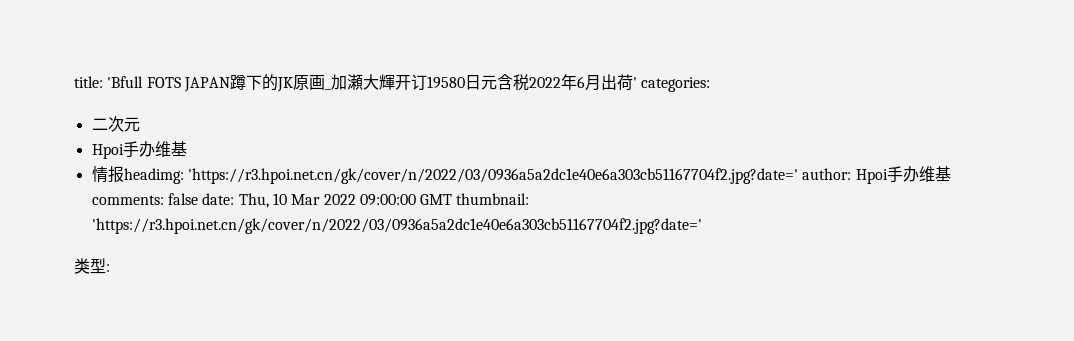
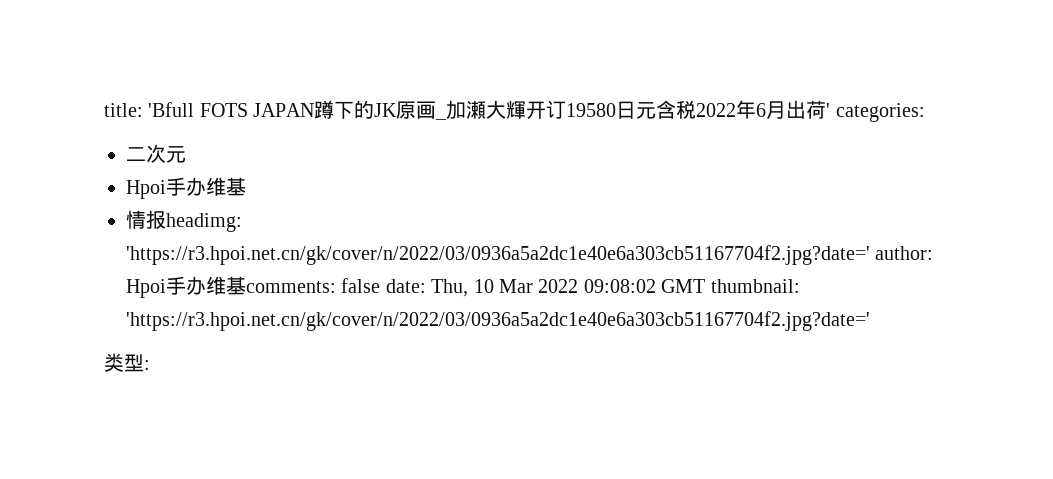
- 情报headimg: 'https://r3.hpoi.net.cn/gk/cover/n/2022/03/0936a5a2dc1e40e6a303cb51167704f2.jpg?date=' author: Hpoi手办维基comments: false date: Thu, 10 Mar 2022 09:00:00 GMT thumbnail: 'https://r3.hpoi.net.cn/gk/cover/n/2022/03/0936a5a2dc1e40e6a303cb51167704f2.jpg?date='
+ 情报headimg: 'https://r3.hpoi.net.cn/gk/cover/n/2022/03/0936a5a2dc1e40e6a303cb51167704f2.jpg?date=' author: Hpoi手办维基comments: false date: Thu, 10 Mar 2022 09:08:02 GMT thumbnail: 'https://r3.hpoi.net.cn/gk/cover/n/2022/03/0936a5a2dc1e40e6a303cb51167704f2.jpg?date='

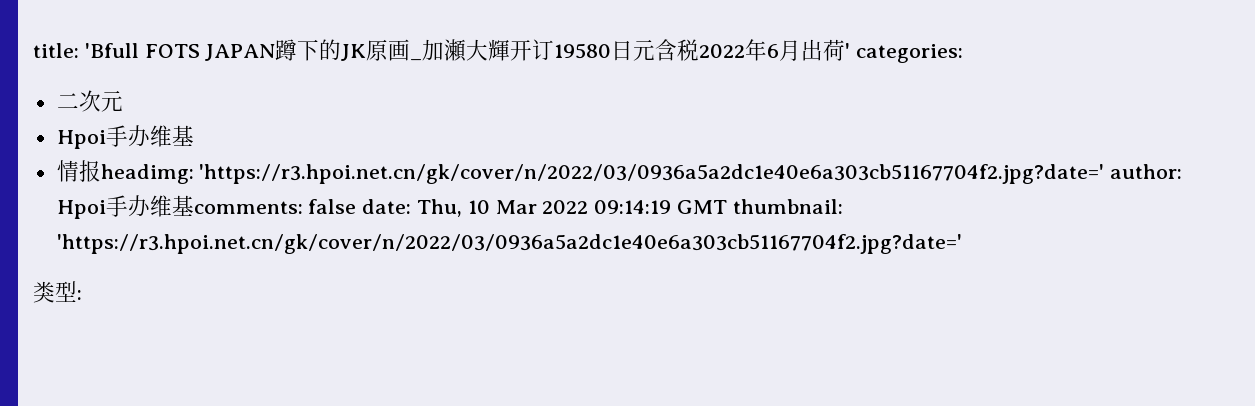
- 情报headimg: 'https://r3.hpoi.net.cn/gk/cover/n/2022/03/0936a5a2dc1e40e6a303cb51167704f2.jpg?date=' author: Hpoi手办维基comments: false date: Thu, 10 Mar 2022 09:08:02 GMT thumbnail: 'https://r3.hpoi.net.cn/gk/cover/n/2022/03/0936a5a2dc1e40e6a303cb51167704f2.jpg?date='
+ 情报headimg: 'https://r3.hpoi.net.cn/gk/cover/n/2022/03/0936a5a2dc1e40e6a303cb51167704f2.jpg?date=' author: Hpoi手办维基comments: false date: Thu, 10 Mar 2022 09:14:19 GMT thumbnail: 'https://r3.hpoi.net.cn/gk/cover/n/2022/03/0936a5a2dc1e40e6a303cb51167704f2.jpg?date='

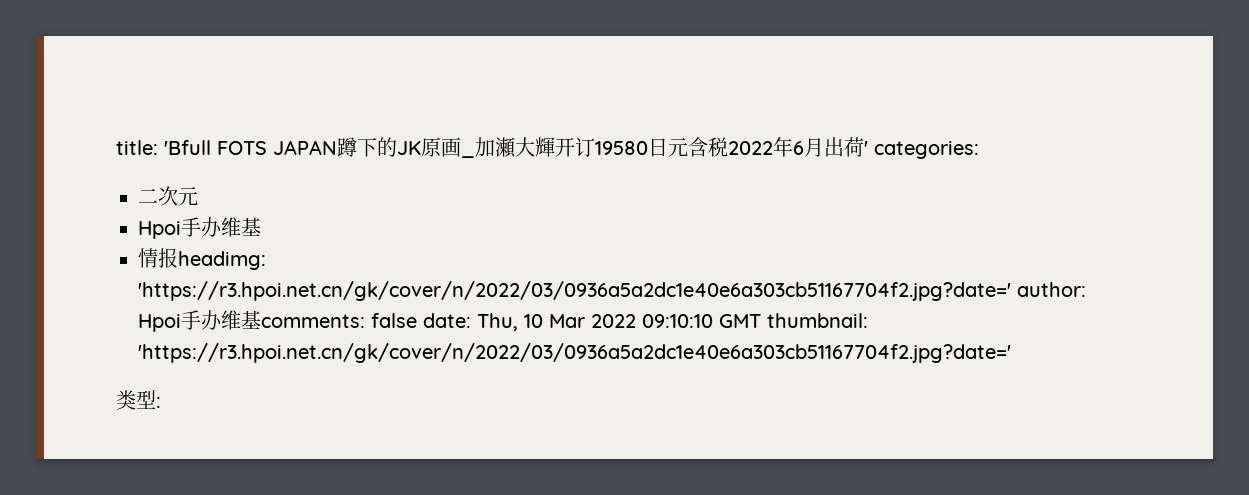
- 情报headimg: 'https://r3.hpoi.net.cn/gk/cover/n/2022/03/0936a5a2dc1e40e6a303cb51167704f2.jpg?date=' author: Hpoi手办维基comments: false date: Thu, 10 Mar 2022 09:14:19 GMT thumbnail: 'https://r3.hpoi.net.cn/gk/cover/n/2022/03/0936a5a2dc1e40e6a303cb51167704f2.jpg?date='
+ 情报headimg: 'https://r3.hpoi.net.cn/gk/cover/n/2022/03/0936a5a2dc1e40e6a303cb51167704f2.jpg?date=' author: Hpoi手办维基comments: false date: Thu, 10 Mar 2022 09:10:10 GMT thumbnail: 'https://r3.hpoi.net.cn/gk/cover/n/2022/03/0936a5a2dc1e40e6a303cb51167704f2.jpg?date='

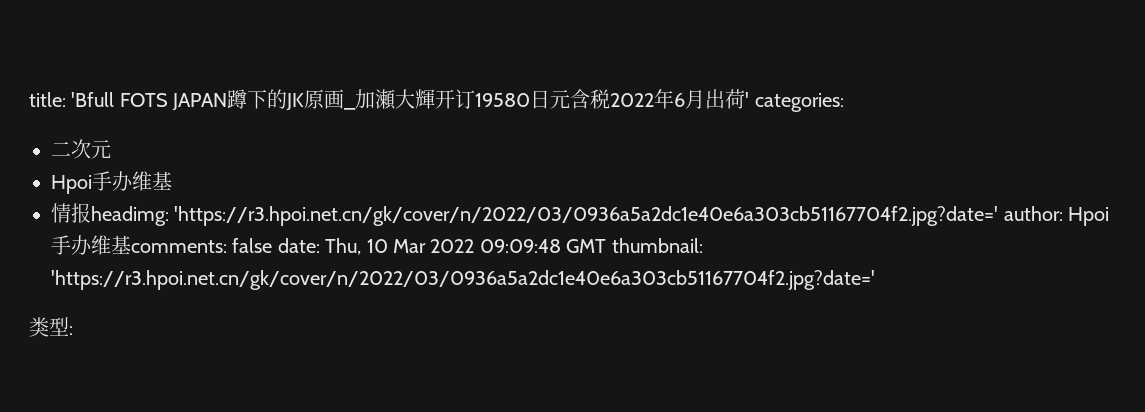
- 情报headimg: 'https://r3.hpoi.net.cn/gk/cover/n/2022/03/0936a5a2dc1e40e6a303cb51167704f2.jpg?date=' author: Hpoi手办维基comments: false date: Thu, 10 Mar 2022 09:10:10 GMT thumbnail: 'https://r3.hpoi.net.cn/gk/cover/n/2022/03/0936a5a2dc1e40e6a303cb51167704f2.jpg?date='
+ 情报headimg: 'https://r3.hpoi.net.cn/gk/cover/n/2022/03/0936a5a2dc1e40e6a303cb51167704f2.jpg?date=' author: Hpoi手办维基comments: false date: Thu, 10 Mar 2022 09:09:48 GMT thumbnail: 'https://r3.hpoi.net.cn/gk/cover/n/2022/03/0936a5a2dc1e40e6a303cb51167704f2.jpg?date='

